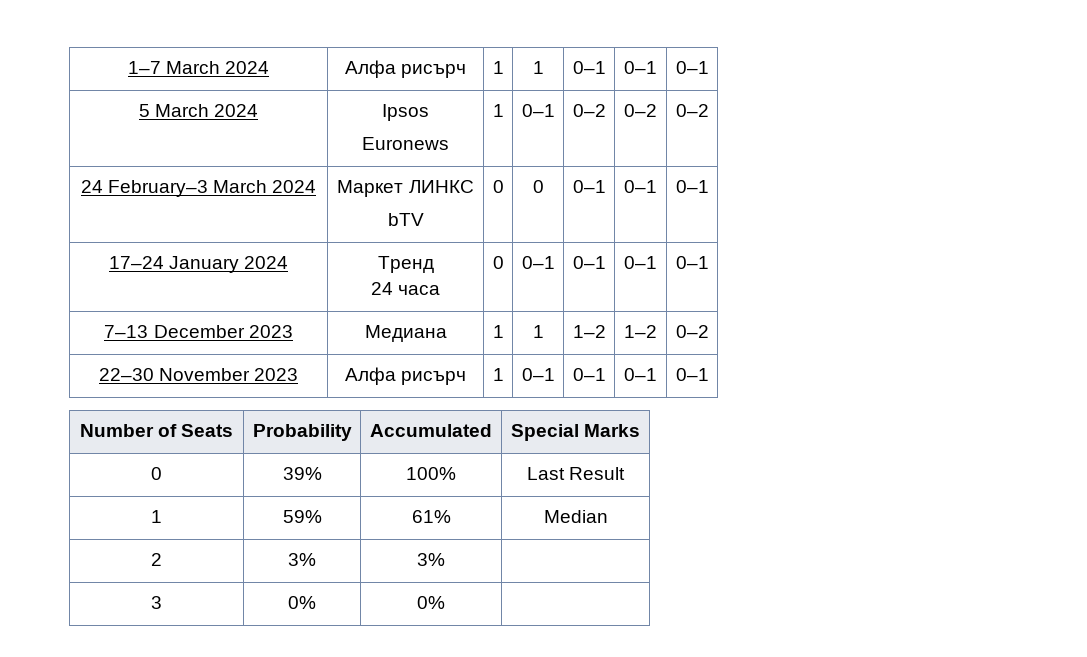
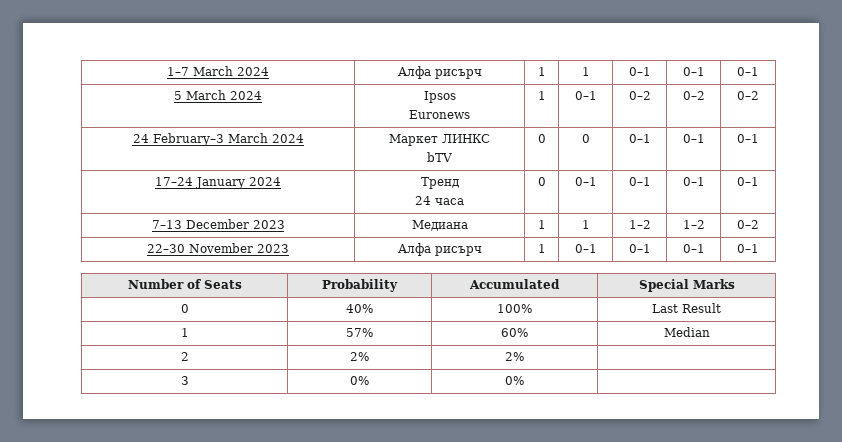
- 0 | 39% | 100% | Last Result
+ 0 | 40% | 100% | Last Result
- 1 | 59% | 61% | Median
+ 1 | 57% | 60% | Median
- 2 | 3% | 3% |
+ 2 | 2% | 2% |

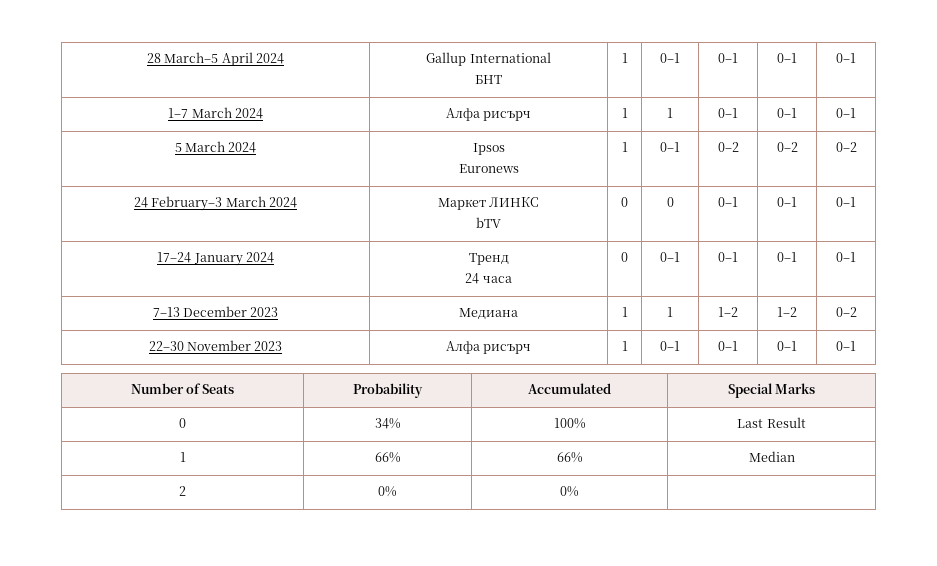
+ 28 March–5 April 2024 | Gallup International
+ БНТ | 1 | 0–1 | 0–1 | 0–1 | 0–1
- 0 | 40% | 100% | Last Result
+ 0 | 34% | 100% | Last Result
- 1 | 57% | 60% | Median
+ 1 | 66% | 66% | Median
- 2 | 2% | 2% |
- 3 | 0% | 0% |
+ 2 | 0% | 0% |

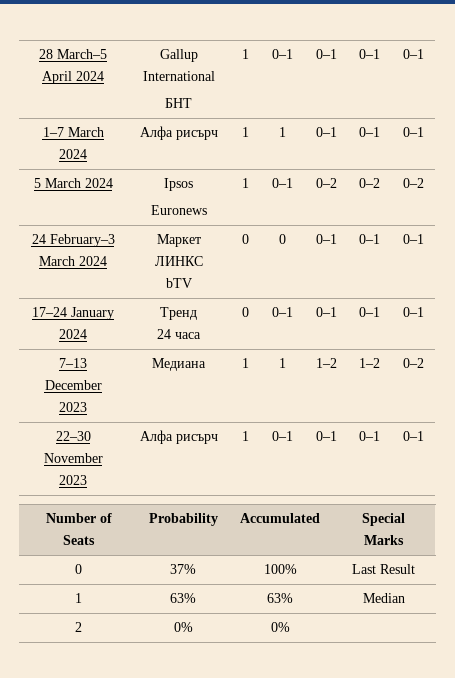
- 0 | 34% | 100% | Last Result
+ 0 | 37% | 100% | Last Result
- 1 | 66% | 66% | Median
+ 1 | 63% | 63% | Median

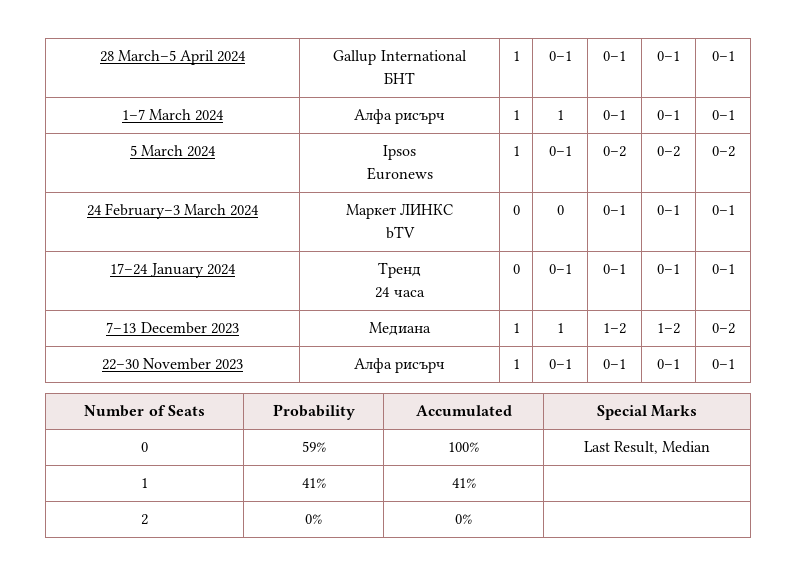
- 0 | 37% | 100% | Last Result
- 1 | 63% | 63% | Median
+ 0 | 59% | 100% | Last Result, Median
+ 1 | 41% | 41% |

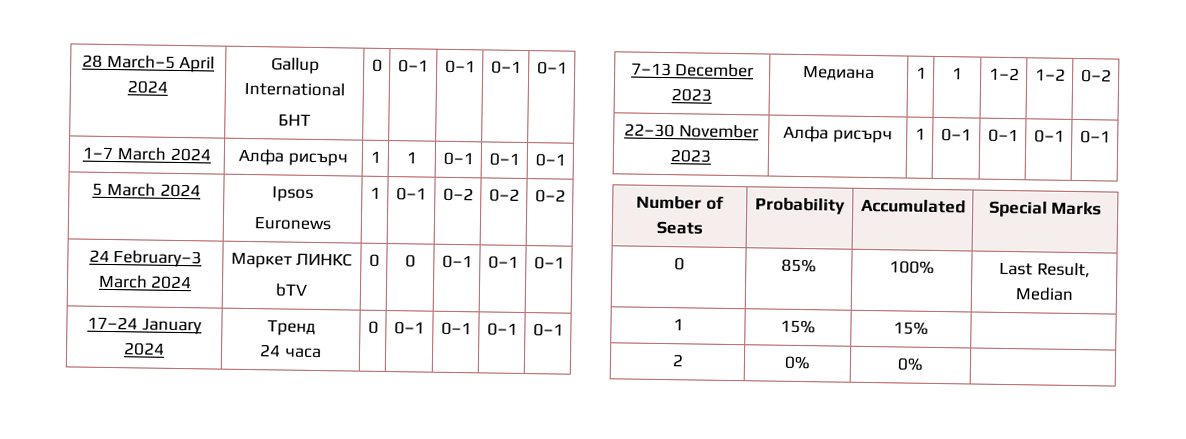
  28 March–5 April 2024 | Gallup International
- БНТ | 1 | 0–1 | 0–1 | 0–1 | 0–1
+ БНТ | 0 | 0–1 | 0–1 | 0–1 | 0–1
- 0 | 59% | 100% | Last Result, Median
+ 0 | 85% | 100% | Last Result, Median
- 1 | 41% | 41% |
+ 1 | 15% | 15% |

